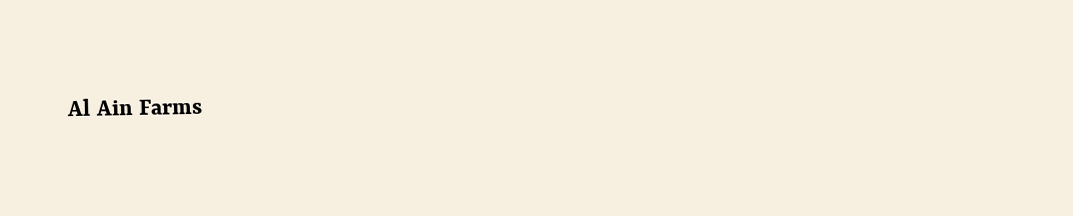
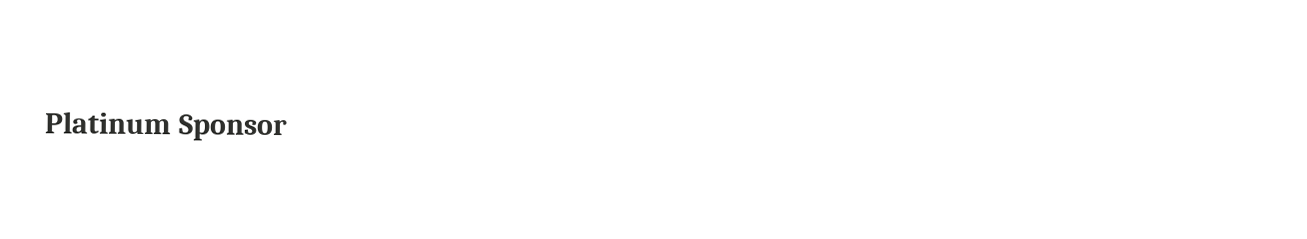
- Al Ain Farms
+ Platinum Sponsor

